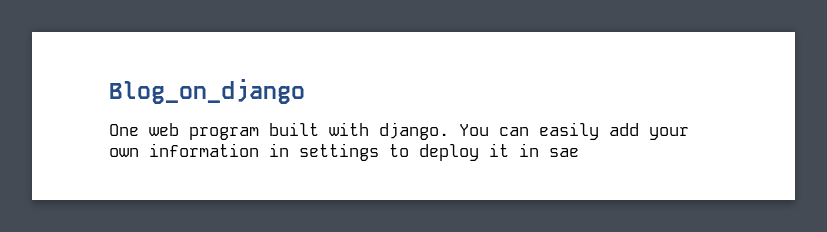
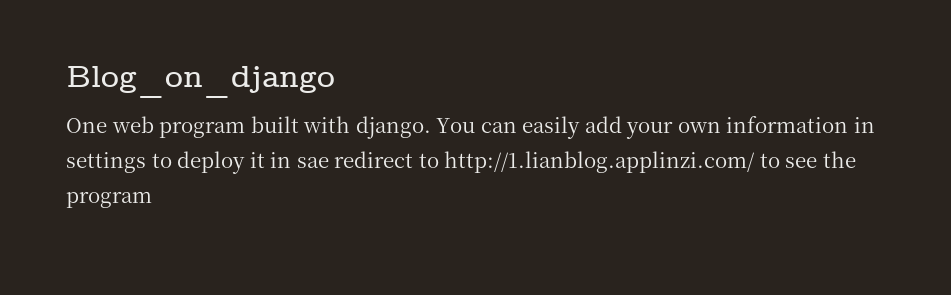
- You can easily add your own information in settings to deploy it in sae
+ You can easily add your own information in settings to deploy it in sae redirect to http://1.lianblog.applinzi.com/ to see the program

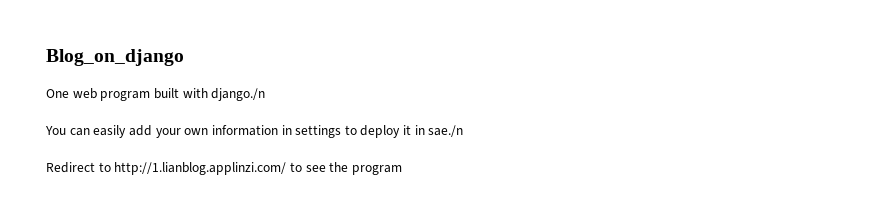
- One web program built with django. You can easily add your own information in settings to deploy it in sae redirect to http://1.lianblog.applinzi.com/ to see the program
+ One web program built with django./n
+ You can easily add your own information in settings to deploy it in sae./n
+ Redirect to http://1.lianblog.applinzi.com/ to see the program

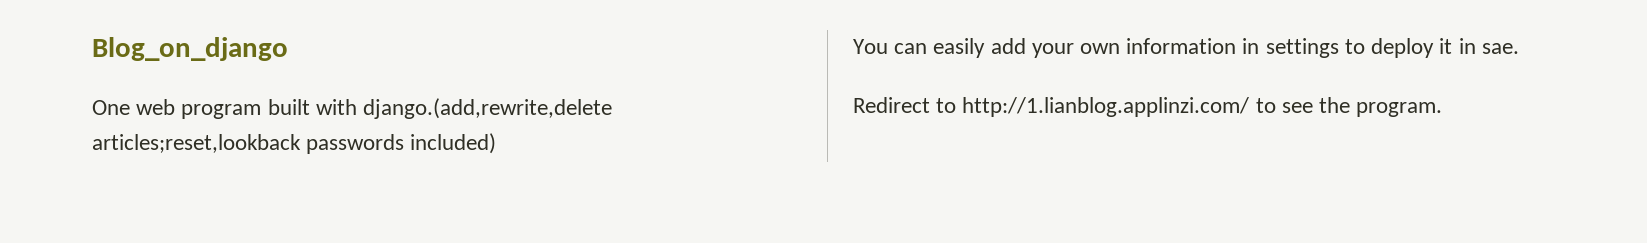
- One web program built with django./n
+ One web program built with django.(add,rewrite,delete articles;reset,lookback passwords included)
- You can easily add your own information in settings to deploy it in sae./n
+ You can easily add your own information in settings to deploy it in sae.
- Redirect to http://1.lianblog.applinzi.com/ to see the program
+ Redirect to http://1.lianblog.applinzi.com/ to see the program.

